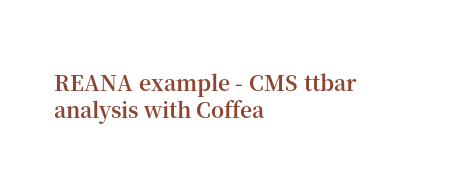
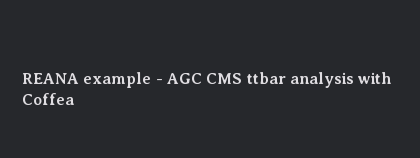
- REANA example - CMS ttbar analysis with Coffea
+ REANA example - AGC CMS ttbar analysis with Coffea

